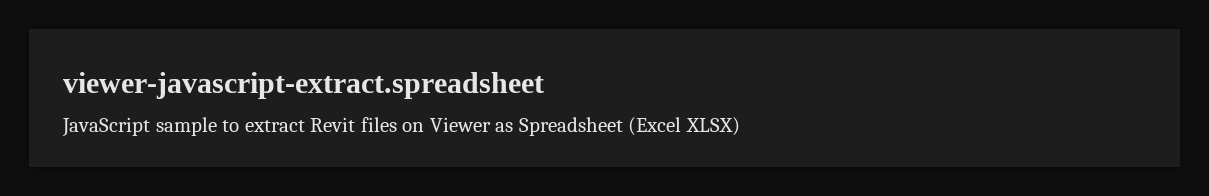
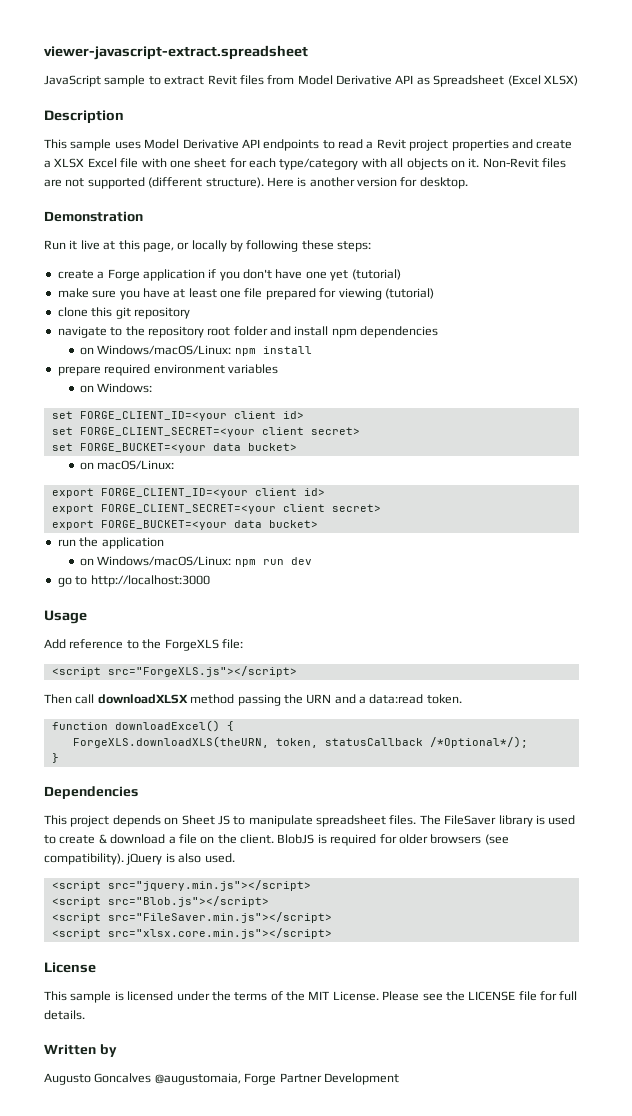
- JavaScript sample to extract Revit files on Viewer as Spreadsheet (Excel XLSX)
+ JavaScript sample to extract Revit files from Model Derivative API as Spreadsheet (Excel XLSX)
+ Description
+ This sample uses Model Derivative API endpoints to read a Revit project properties and create a XLSX Excel file with one sheet for each type/category with all objects on it. Non-Revit files are not supported (different structure). Here is another version for desktop.
+ Demonstration
+ Run it live at this page, or locally by following these steps:
+ create a Forge application if you don't have one yet (tutorial)
+ make sure you have at least one file prepared for viewing (tutorial)
+ clone this git repository
+ navigate to the repository root folder and install npm dependencies
+ on Windows/macOS/Linux: npm install
+ prepare required environment variables
+ on Windows:
+ set FORGE_CLIENT_ID=<your client id>
+ set FORGE_CLIENT_SECRET=<your client secret>
+ set FORGE_BUCKET=<your data bucket>
+ on macOS/Linux:
+ export FORGE_CLIENT_ID=<your client id>
+ export FORGE_CLIENT_SECRET=<your client secret>
+ export FORGE_BUCKET=<your data bucket>
+ run the application
+ on Windows/macOS/Linux: npm run dev
+ go to http://localhost:3000
+ Usage
+ Add reference to the ForgeXLS file:
+ <script src="ForgeXLS.js"></script>
+ Then call downloadXLSX method passing the URN and a data:read token.
+ function downloadExcel() {
+ ForgeXLS.downloadXLS(theURN, token, statusCallback /*Optional*/);
+ }
+ Dependencies
+ This project depends on Sheet JS to manipulate spreadsheet files. The FileSaver library is used to create & download a file on the client. BlobJS is required for older browsers (see compatibility). jQuery is also used.
+ <script src="jquery.min.js"></script>
+ <script src="Blob.js"></script>
+ <script src="FileSaver.min.js"></script>
+ <script src="xlsx.core.min.js"></script>
+ License
+ This sample is licensed under the terms of the MIT License. Please see the LICENSE file for full details.
+ Written by
+ Augusto Goncalves @augustomaia, Forge Partner Development

